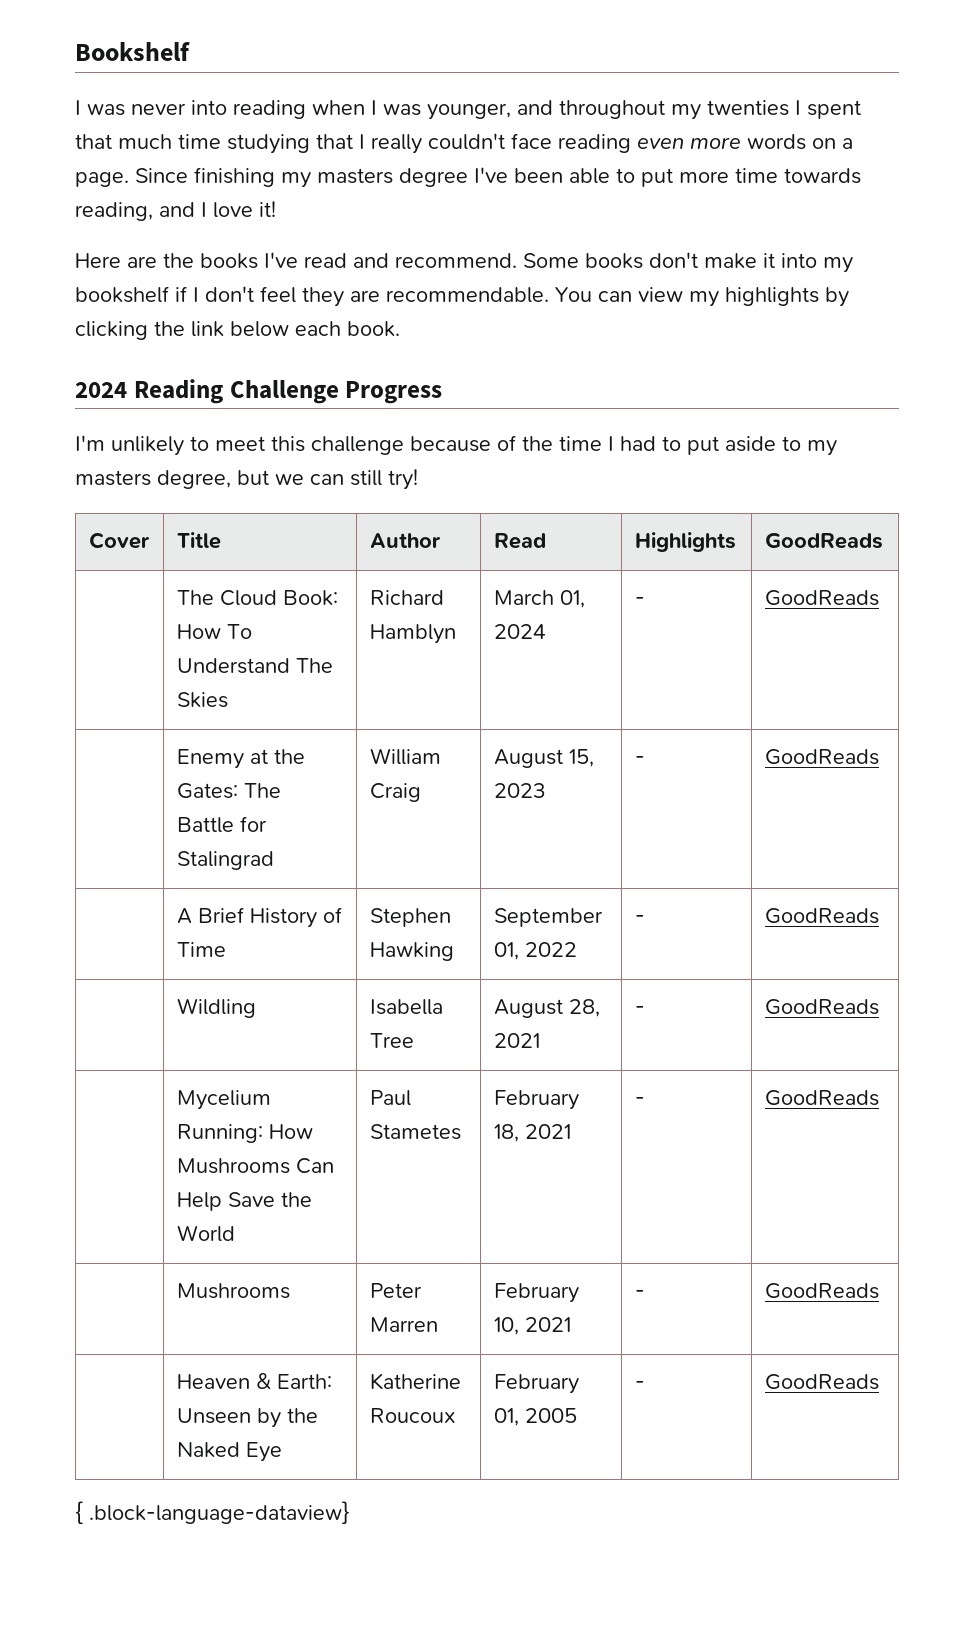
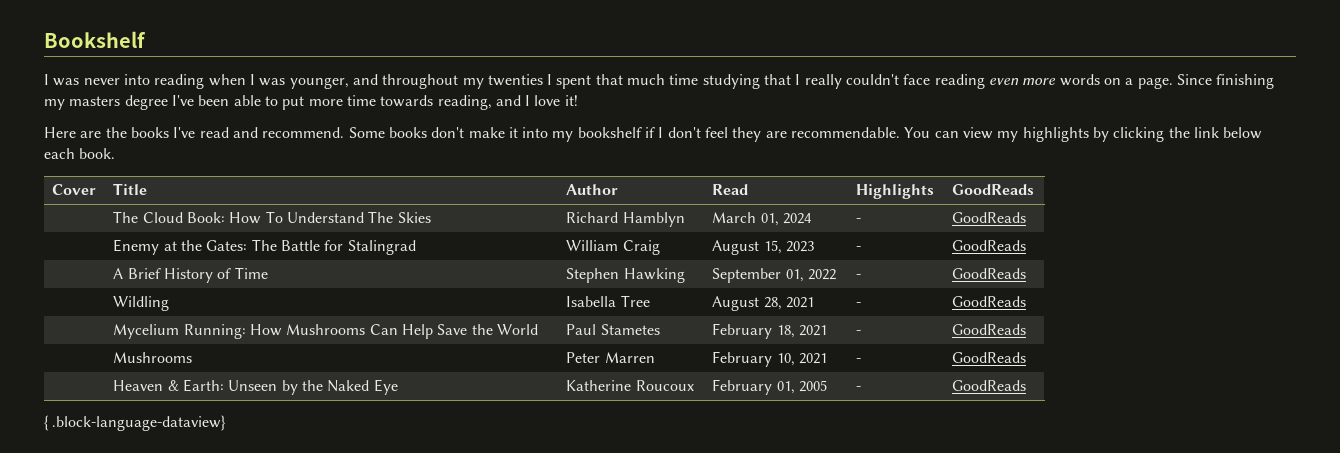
- 2024 Reading Challenge Progress
- I'm unlikely to meet this challenge because of the time I had to put aside to my masters degree, but we can still try!

